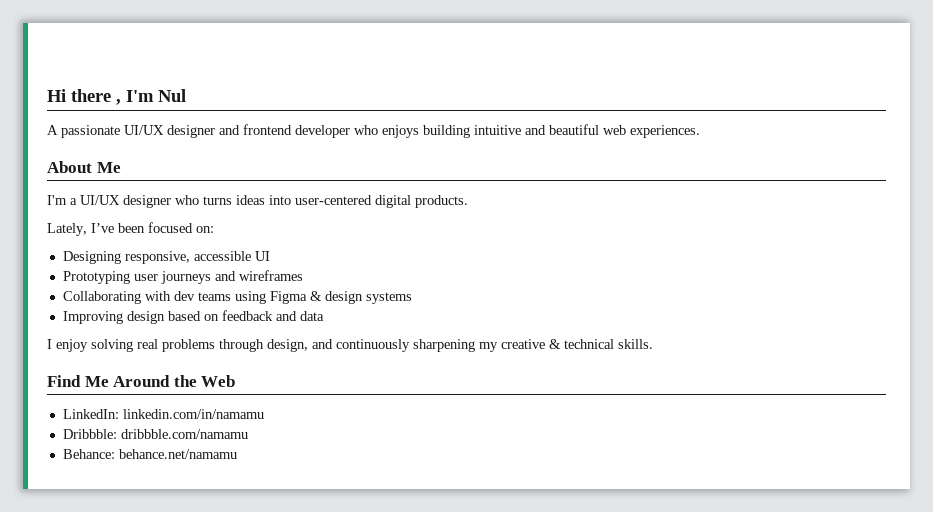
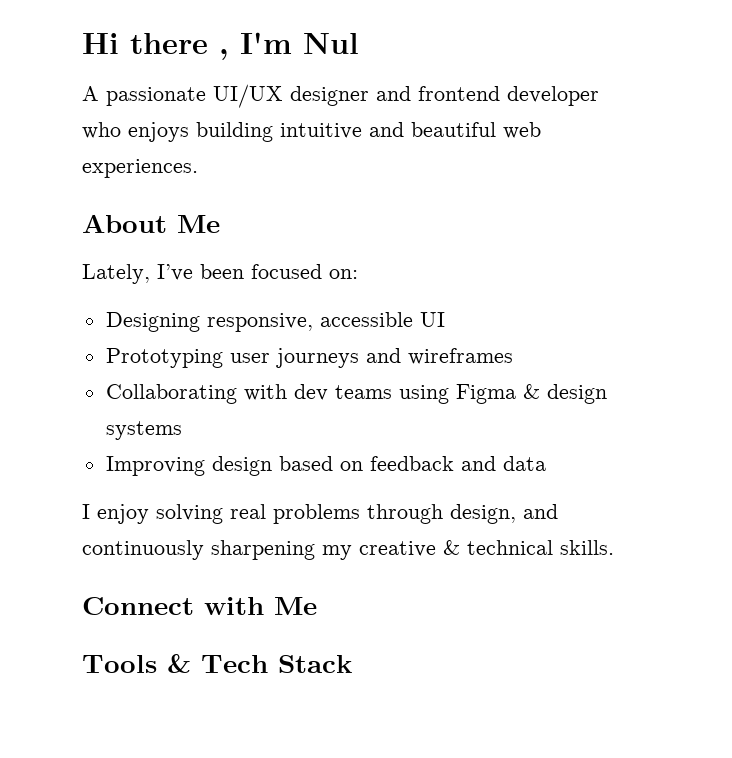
- I'm a UI/UX designer who turns ideas into user-centered digital products.
- Find Me Around the Web
- LinkedIn: linkedin.com/in/namamu
- Dribbble: dribbble.com/namamu
- Behance: behance.net/namamu
+ Connect with Me
+ Tools & Tech Stack

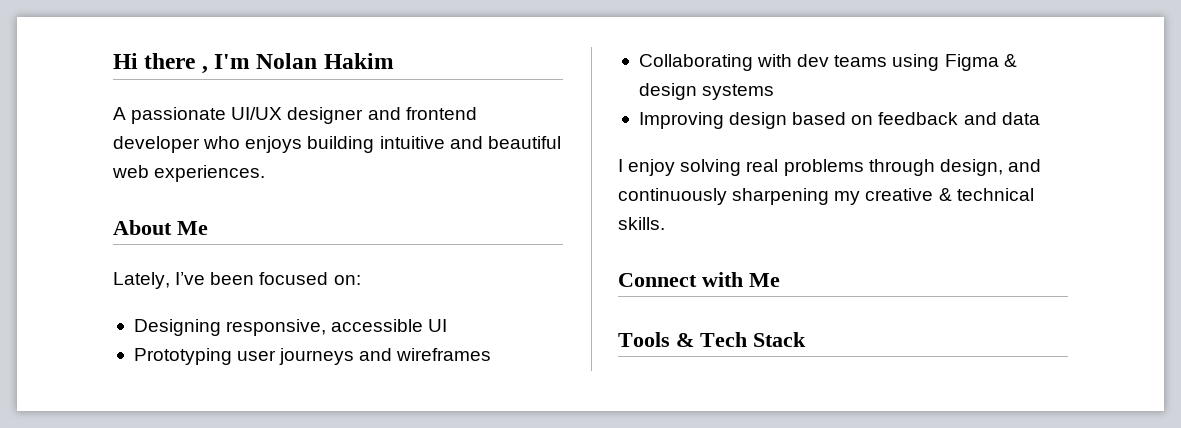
- Hi there , I'm Nul
+ Hi there , I'm Nolan Hakim

